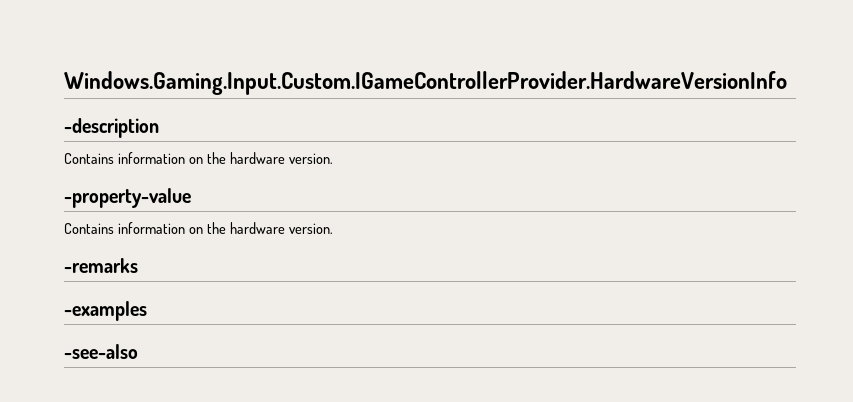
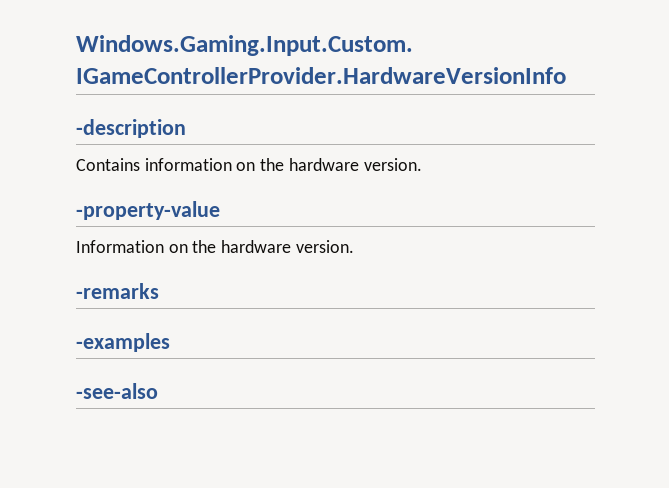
  -property-value
- Contains information on the hardware version.
+ Information on the hardware version.

